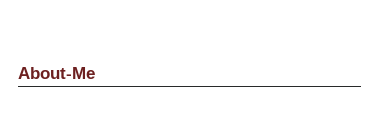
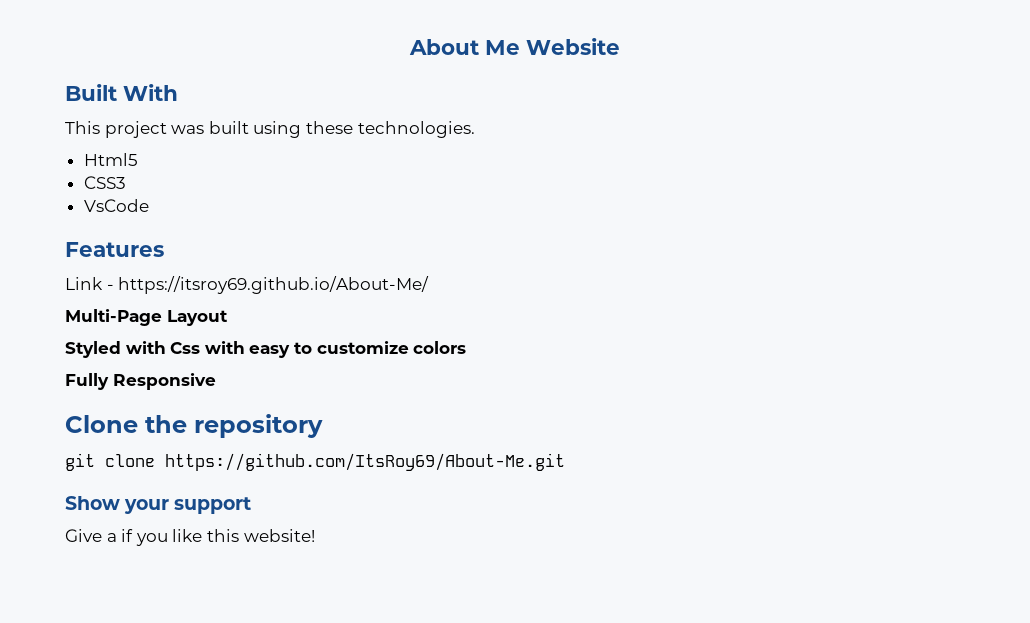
- About-Me
+ About Me Website
+ Built With
+ This project was built using these technologies.
+ Html5
+ CSS3
+ VsCode
+ Features
+ Link - https://itsroy69.github.io/About-Me/
+ Multi-Page Layout
+ Styled with Css with easy to customize colors
+ Fully Responsive
+ Clone the repository
+ git clone https://github.com/ItsRoy69/About-Me.git
+ Show your support
+ Give a if you like this website!

